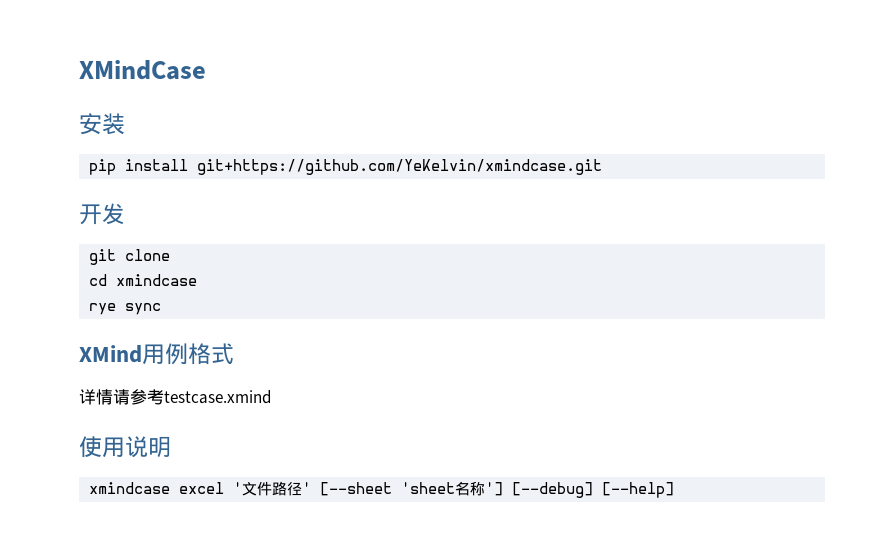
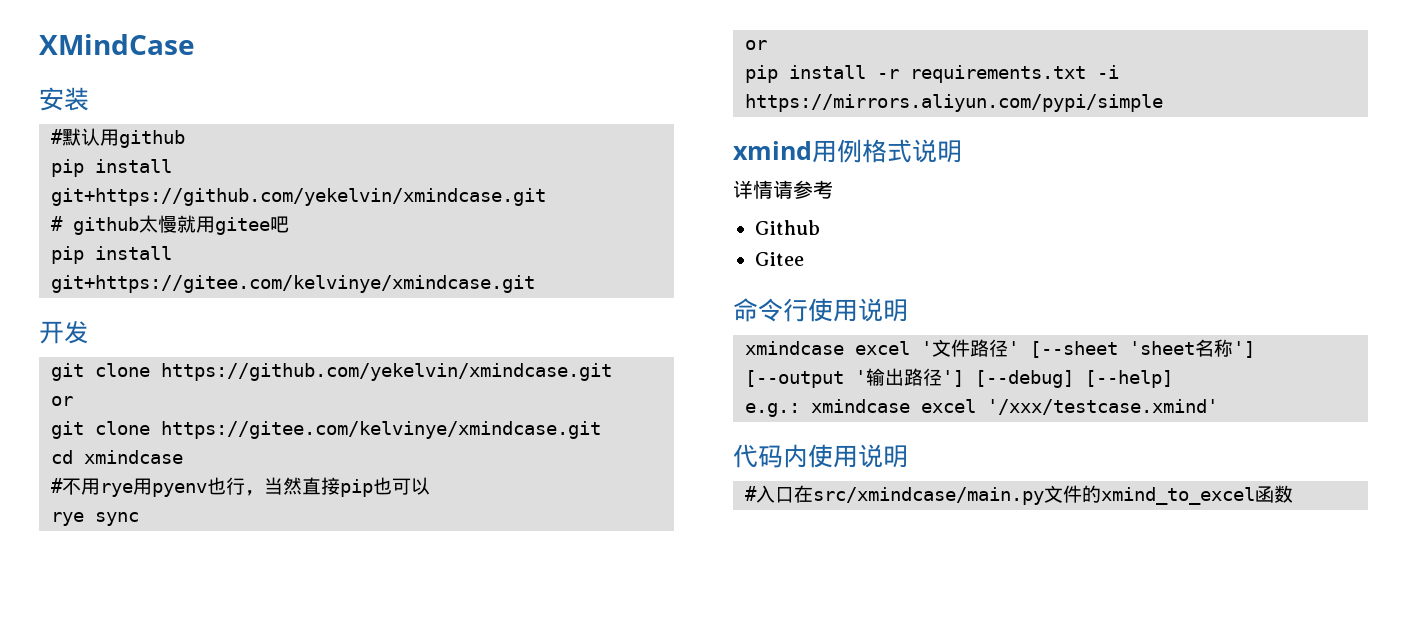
- pip install git+https://github.com/YeKelvin/xmindcase.git
+ #默认用github
+ pip install git+https://github.com/yekelvin/xmindcase.git
+ # github太慢就用gitee吧
+ pip install git+https://gitee.com/kelvinye/xmindcase.git
  开发
- git clone
+ git clone https://github.com/yekelvin/xmindcase.git
+ or
+ git clone https://gitee.com/kelvinye/xmindcase.git
  cd xmindcase
+ #不用rye用pyenv也行，当然直接pip也可以
  rye sync
- XMind用例格式
+ or
+ pip install -r requirements.txt -i https://mirrors.aliyun.com/pypi/simple
+ xmind用例格式说明
- 详情请参考testcase.xmind
- 使用说明
+ 详情请参考
+ Github
+ Gitee
+ 命令行使用说明
- xmindcase excel '文件路径' [--sheet 'sheet名称'] [--debug] [--help]
+ xmindcase excel '文件路径' [--sheet 'sheet名称'] [--output '输出路径'] [--debug] [--help]
+ e.g.: xmindcase excel '/xxx/testcase.xmind'
+ 代码内使用说明
+ #入口在src/xmindcase/main.py文件的xmind_to_excel函数

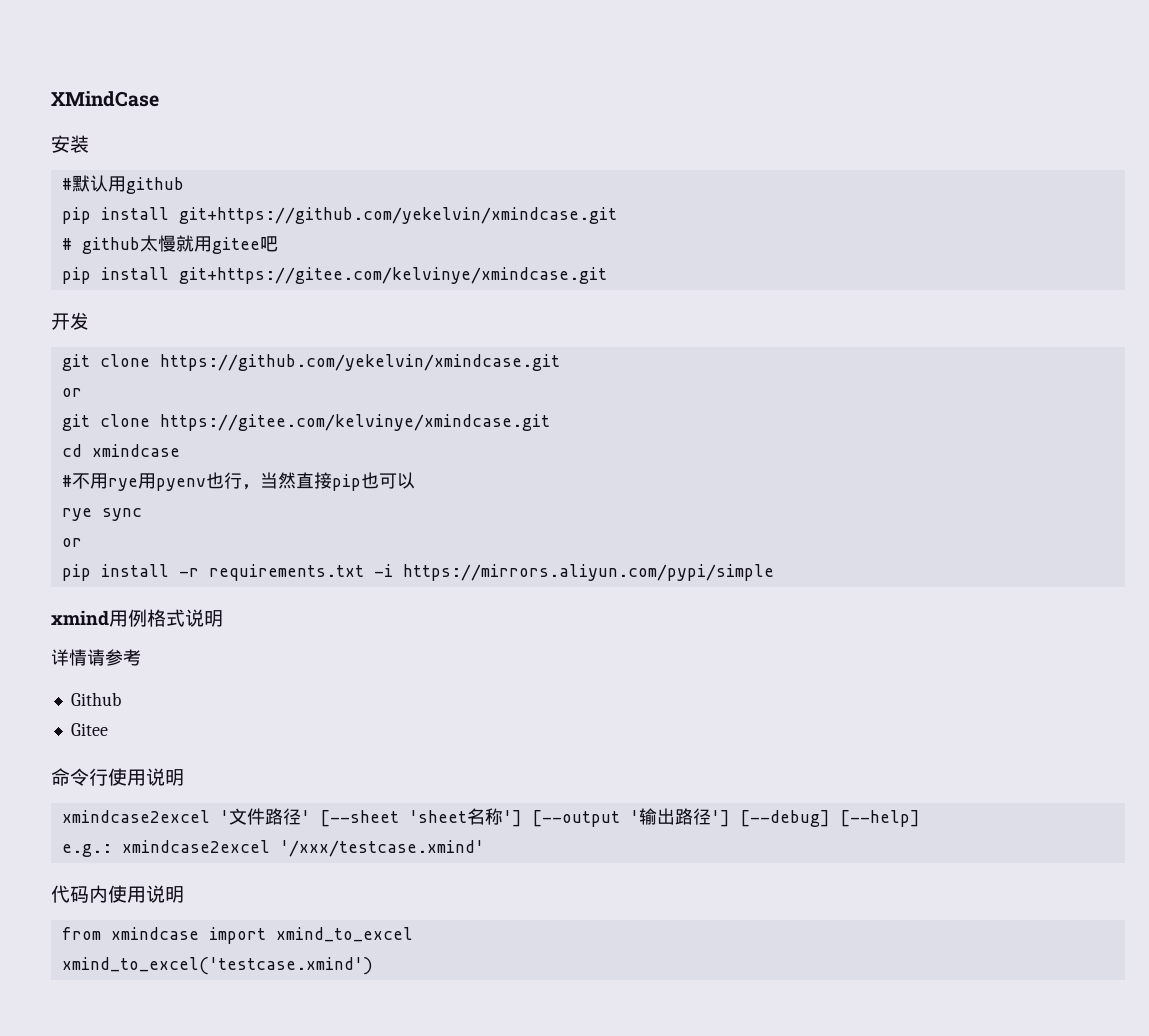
- xmindcase excel '文件路径' [--sheet 'sheet名称'] [--output '输出路径'] [--debug] [--help]
+ xmindcase2excel '文件路径' [--sheet 'sheet名称'] [--output '输出路径'] [--debug] [--help]
- e.g.: xmindcase excel '/xxx/testcase.xmind'
+ e.g.: xmindcase2excel '/xxx/testcase.xmind'
- #入口在src/xmindcase/main.py文件的xmind_to_excel函数
+ from xmindcase import xmind_to_excel
+ xmind_to_excel('testcase.xmind')

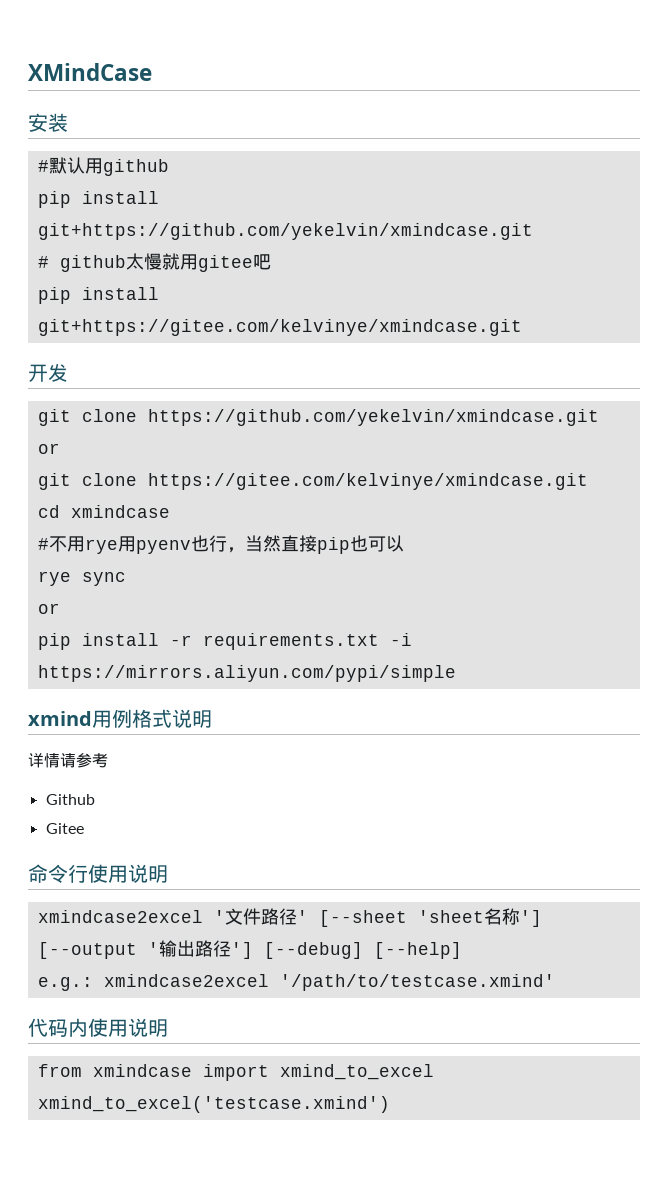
- e.g.: xmindcase2excel '/xxx/testcase.xmind'
+ e.g.: xmindcase2excel '/path/to/testcase.xmind'

